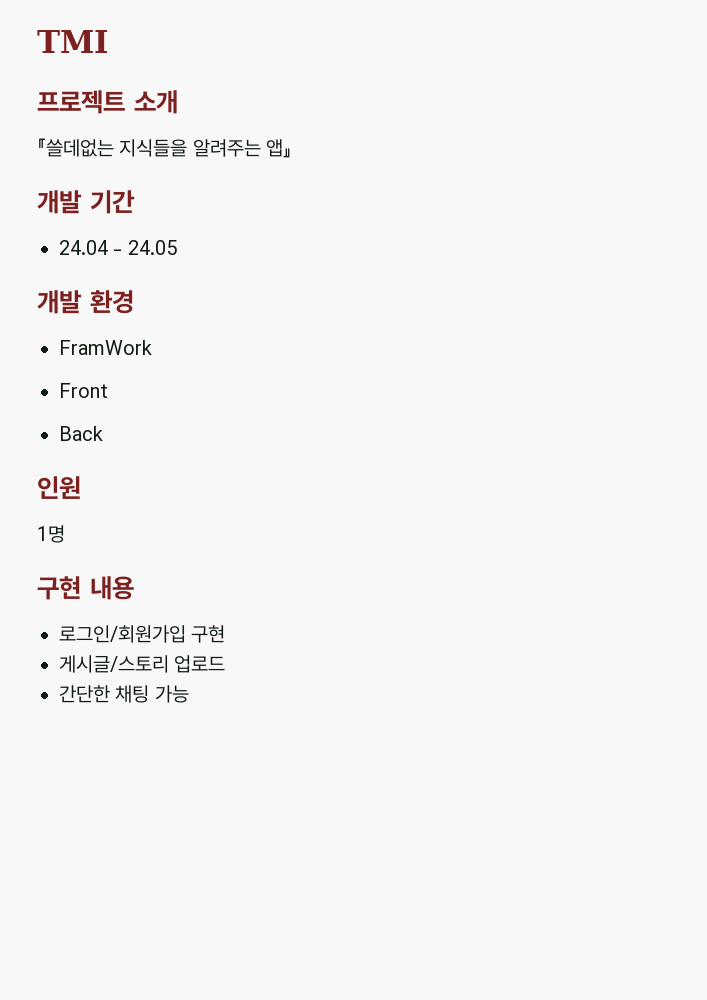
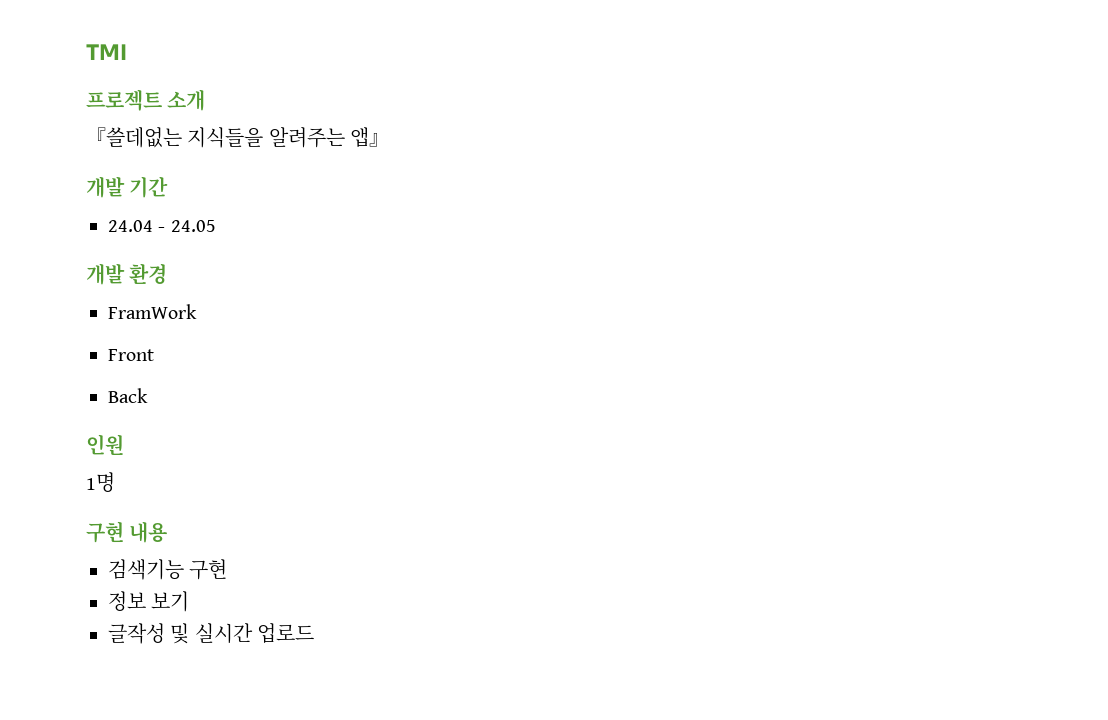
- 로그인/회원가입 구현
+ 검색기능 구현
- 게시글/스토리 업로드
- 간단한 채팅 가능
+ 정보 보기
+ 글작성 및 실시간 업로드

